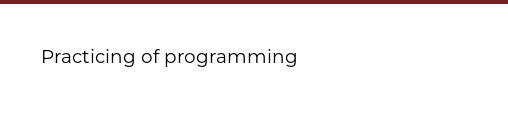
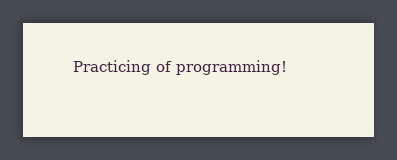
- Practicing of programming
+ Practicing of programming!

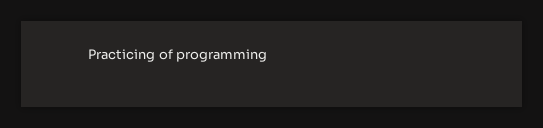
- Practicing of programming!
+ Practicing of programming

